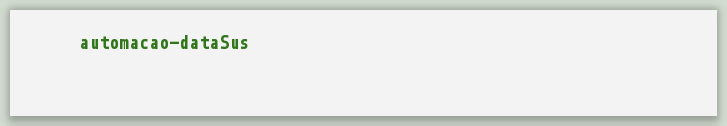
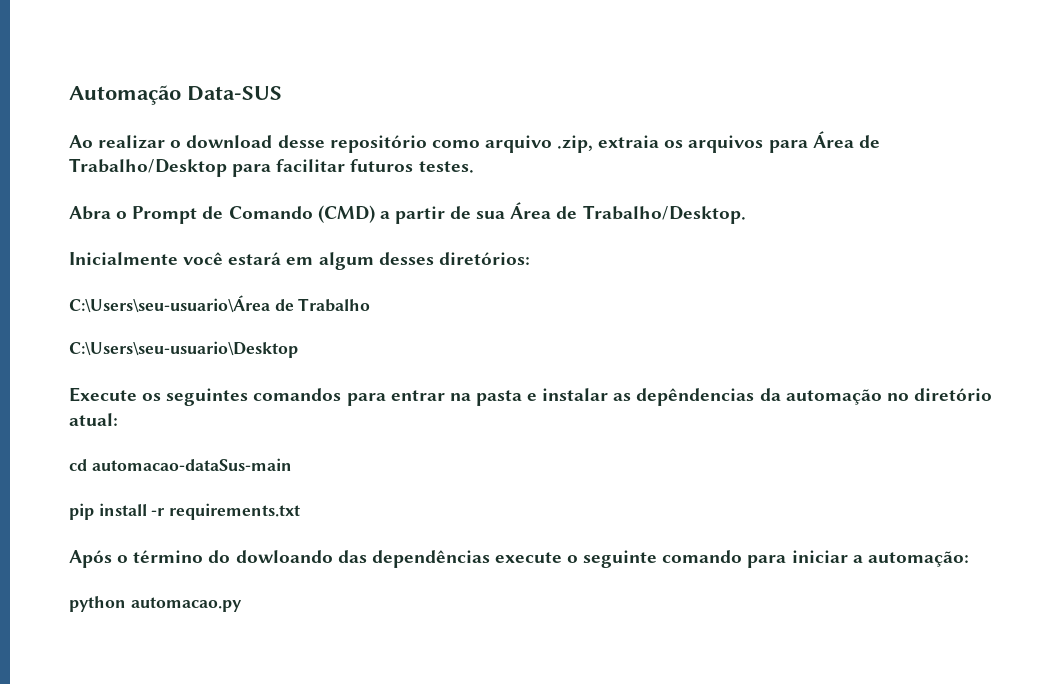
- automacao-dataSus
+ Automação Data-SUS
+ Ao realizar o download desse repositório como arquivo .zip, extraia os arquivos para Área de Trabalho/Desktop para facilitar futuros testes.
+ Abra o Prompt de Comando (CMD) a partir de sua Área de Trabalho/Desktop.
+ Inicialmente você estará em algum desses diretórios:
+ C:\Users\seu-usuario\Área de Trabalho
+ C:\Users\seu-usuario\Desktop
+ Execute os seguintes comandos para entrar na pasta e instalar as depêndencias da automação no diretório atual:
+ cd automacao-dataSus-main
+ pip install -r requirements.txt
+ Após o término do dowloando das dependências execute o seguinte comando para iniciar a automação:
+ python automacao.py

